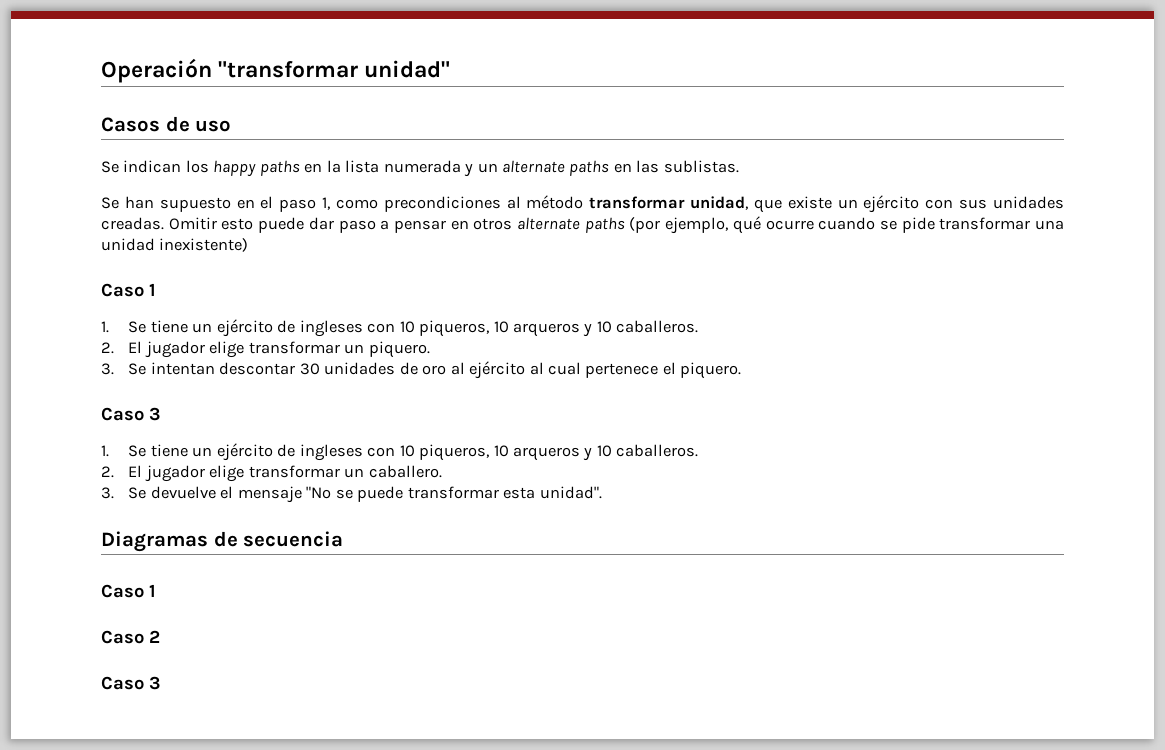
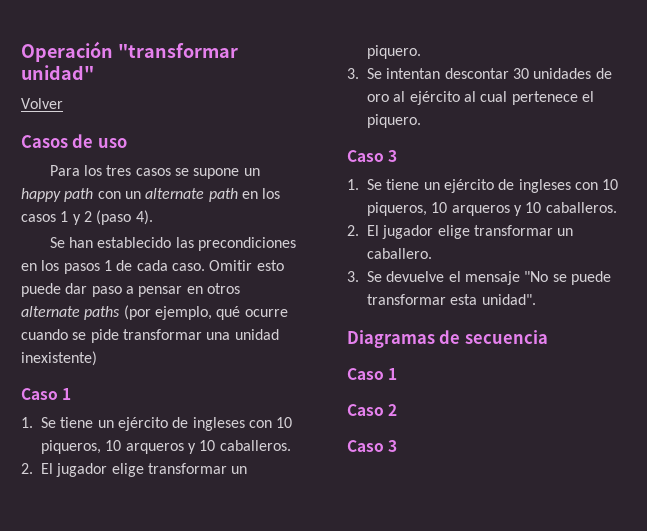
+ Volver
- Se indican los happy paths en la lista numerada y un alternate paths en las sublistas.
- Se han supuesto en el paso 1, como precondiciones al método transformar unidad, que existe un ejército con sus unidades creadas.
+ Para los tres casos se supone un happy path con un alternate path en los casos 1 y 2 (paso 4).
+ Se han establecido las precondiciones en los pasos 1 de cada caso.

